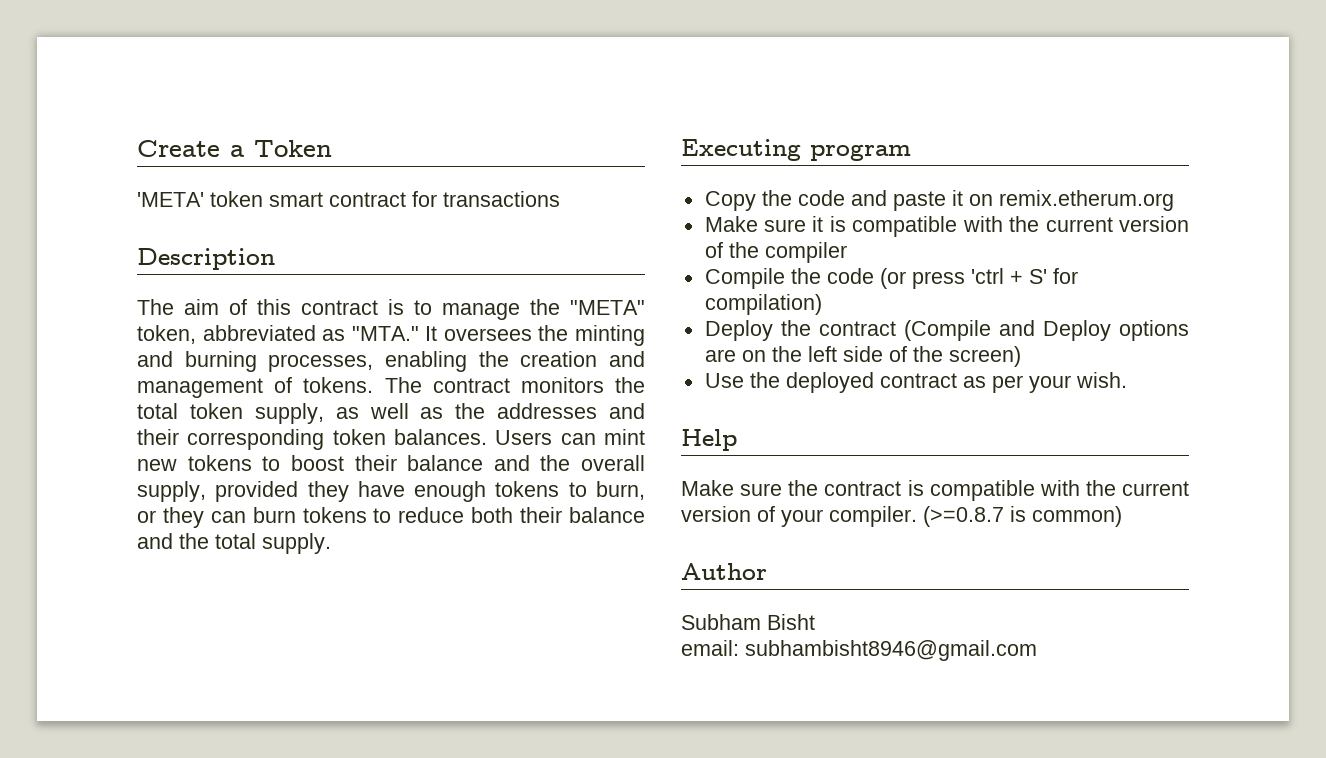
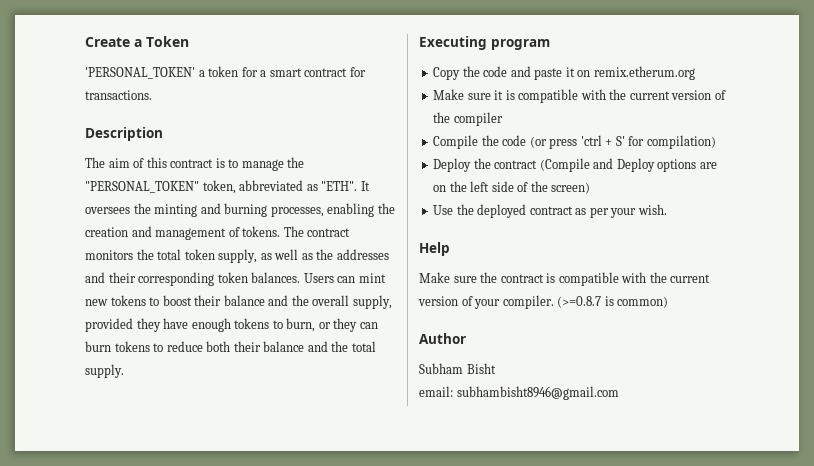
- 'META' token smart contract for transactions
+ 'PERSONAL_TOKEN' a token for a smart contract for transactions.
- The aim of this contract is to manage the "META" token, abbreviated as "MTA." It oversees the minting and burning processes, enabling the creation and management of tokens.
+ The aim of this contract is to manage the "PERSONAL_TOKEN" token, abbreviated as "ETH". It oversees the minting and burning processes, enabling the creation and management of tokens.

